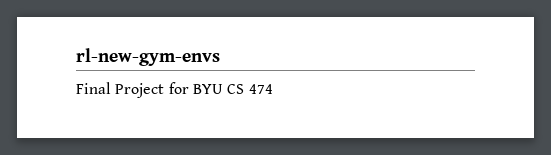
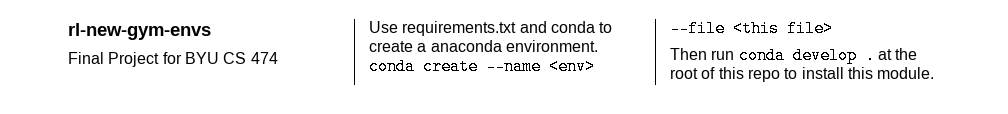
+ Use requirements.txt and conda to create a anaconda environment. conda create --name <env> --file <this file>
+ Then run conda develop . at the root of this repo to install this module.

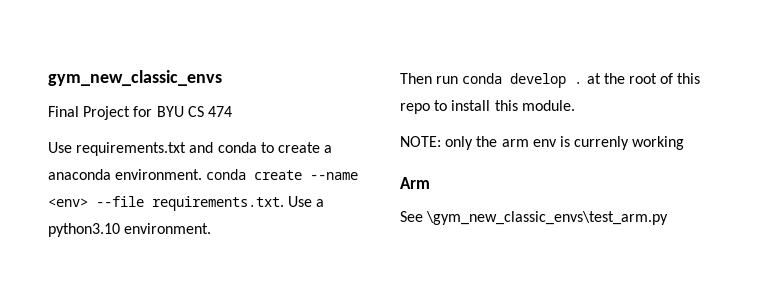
- rl-new-gym-envs
+ gym_new_classic_envs
- Use requirements.txt and conda to create a anaconda environment. conda create --name <env> --file <this file>
+ Use requirements.txt and conda to create a anaconda environment. conda create --name <env> --file requirements.txt. Use a python3.10 environment.
+ NOTE: only the arm env is currenly working
+ Arm
+ See \gym_new_classic_envs\test_arm.py

